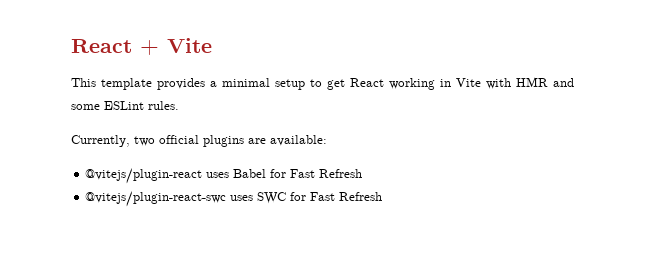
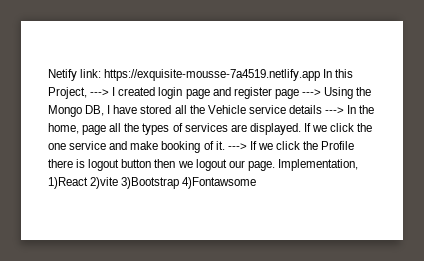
- React + Vite
- This template provides a minimal setup to get React working in Vite with HMR and some ESLint rules.
- Currently, two official plugins are available:
- @vitejs/plugin-react uses Babel for Fast Refresh
- @vitejs/plugin-react-swc uses SWC for Fast Refresh
+ Netify link: https://exquisite-mousse-7a4519.netlify.app In this Project, ---> I created login page and register page ---> Using the Mongo DB, I have stored all the Vehicle service details ---> In the home, page all the types of services are displayed. If we click the one service and make booking of it. ---> If we click the Profile there is logout button then we logout our page. Implementation, 1)React 2)vite 3)Bootstrap 4)Fontawsome

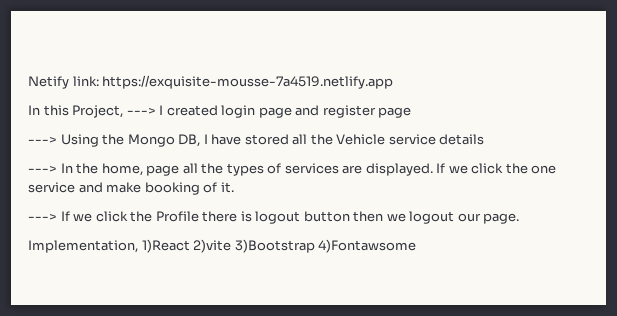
- Netify link: https://exquisite-mousse-7a4519.netlify.app In this Project, ---> I created login page and register page ---> Using the Mongo DB, I have stored all the Vehicle service details ---> In the home, page all the types of services are displayed.
+ Netify link: https://exquisite-mousse-7a4519.netlify.app
+ In this Project, ---> I created login page and register page
+ ---> Using the Mongo DB, I have stored all the Vehicle service details
+ ---> In the home, page all the types of services are displayed.
- If we click the one service and make booking of it. ---> If we click the Profile there is logout button then we logout our page. Implementation, 1)React 2)vite 3)Bootstrap 4)Fontawsome
+ If we click the one service and make booking of it.
+ ---> If we click the Profile there is logout button then we logout our page.
+ Implementation, 1)React 2)vite 3)Bootstrap 4)Fontawsome

